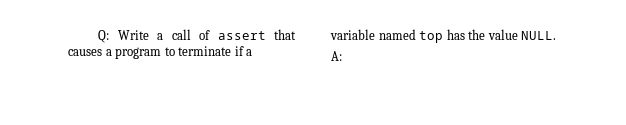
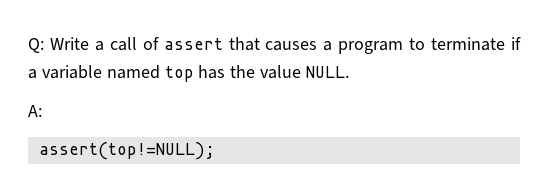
+ assert(top!=NULL);

